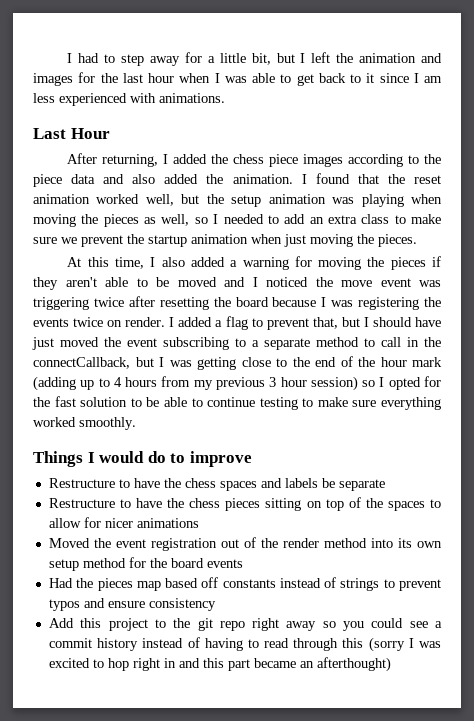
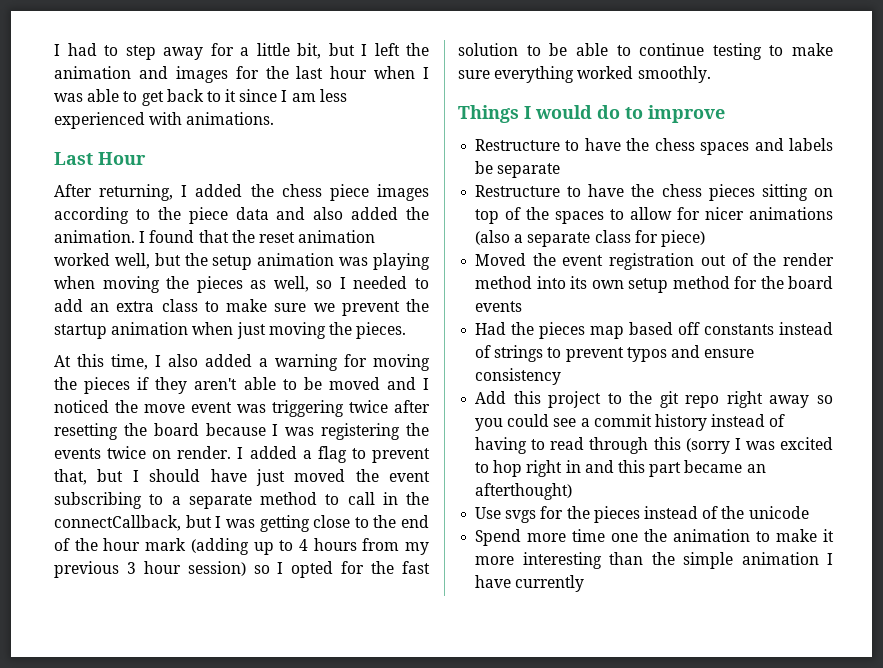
- Restructure to have the chess pieces sitting on top of the spaces to allow for nicer animations
+ Restructure to have the chess pieces sitting on top of the spaces to allow for nicer animations (also a separate class for piece)
+ Use svgs for the pieces instead of the unicode
+ Spend more time one the animation to make it more interesting than the simple animation I have currently

